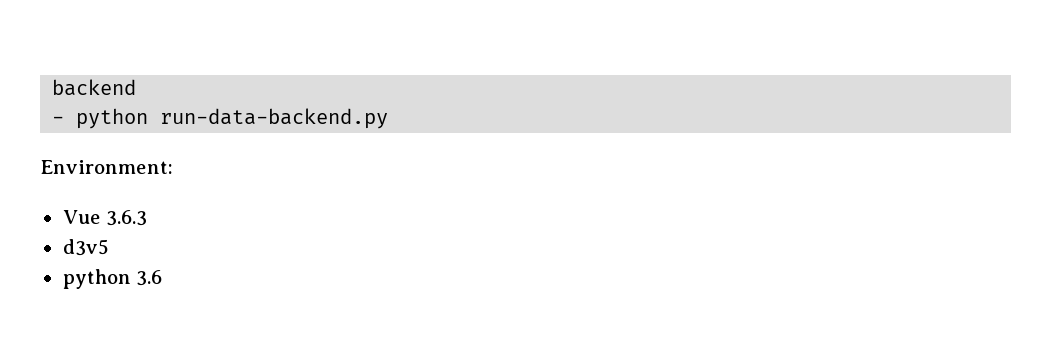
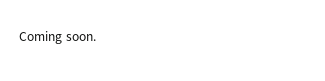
- backend
- - python run-data-backend.py
- Environment:
- Vue 3.6.3
- d3v5
- python 3.6
+ Coming soon.

